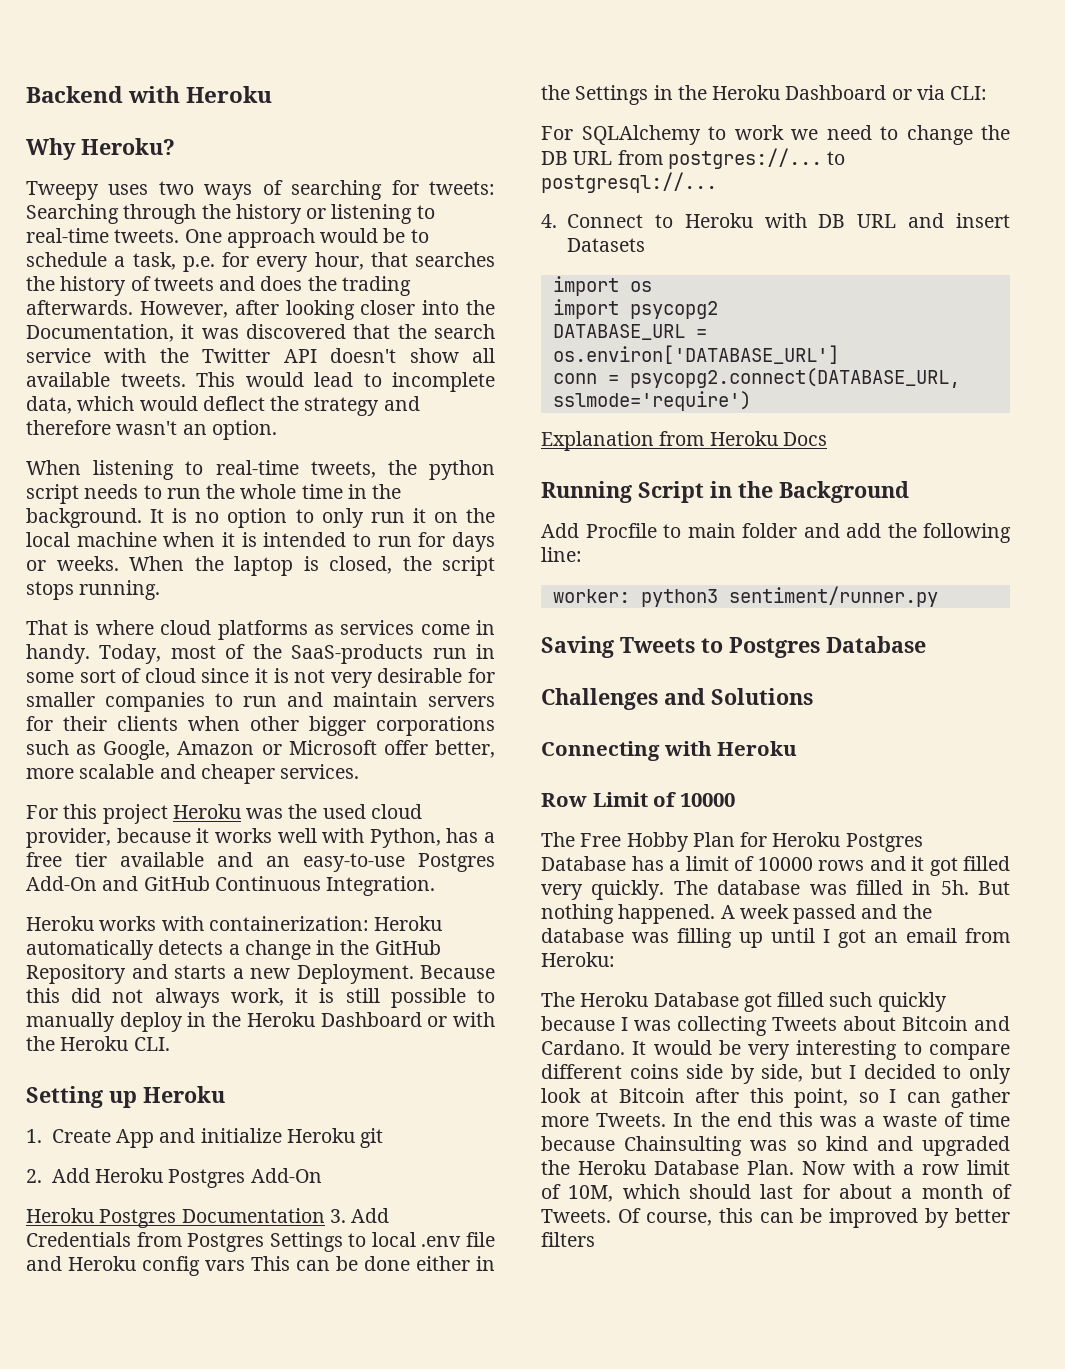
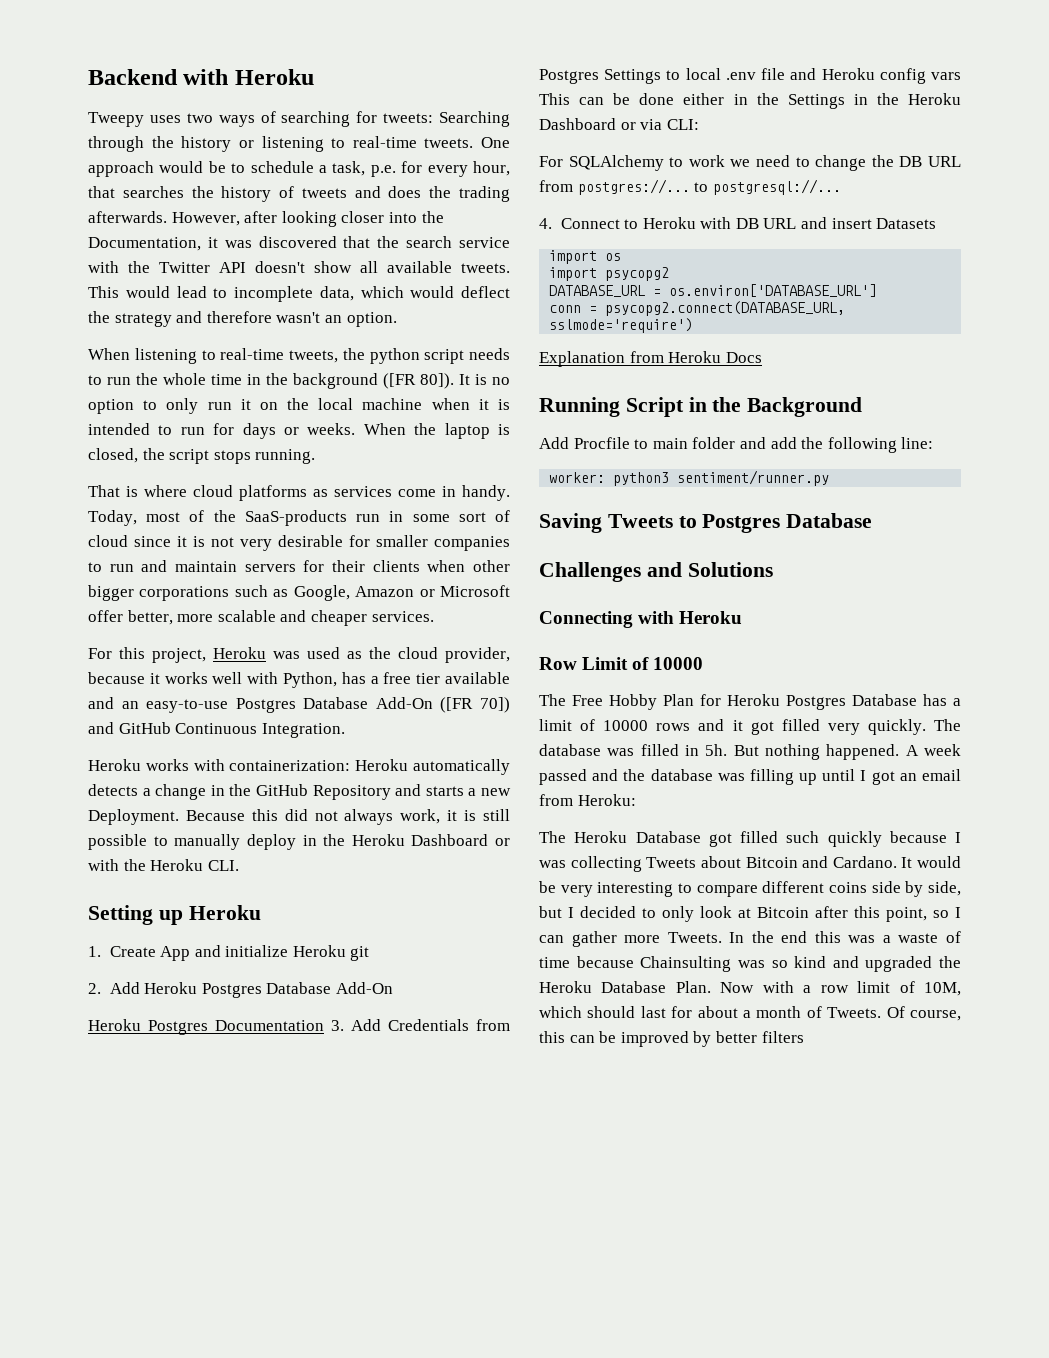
- Why Heroku?
- When listening to real-time tweets, the python script needs to run the whole time in the background.
+ When listening to real-time tweets, the python script needs to run the whole time in the background ([FR 80]).
- For this project Heroku was the used cloud provider, because it works well with Python, has a free tier available and an easy-to-use Postgres Add-On and GitHub Continuous Integration.
+ For this project, Heroku was used as the cloud provider, because it works well with Python, has a free tier available and an easy-to-use Postgres Database Add-On ([FR 70]) and GitHub Continuous Integration.
- 2. Add Heroku Postgres Add-On
+ 2. Add Heroku Postgres Database Add-On

